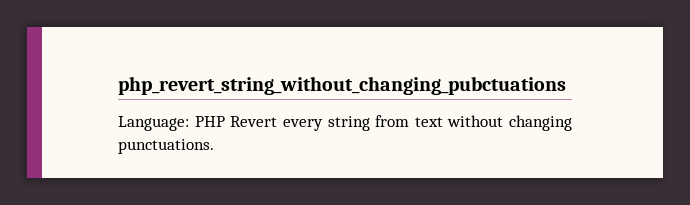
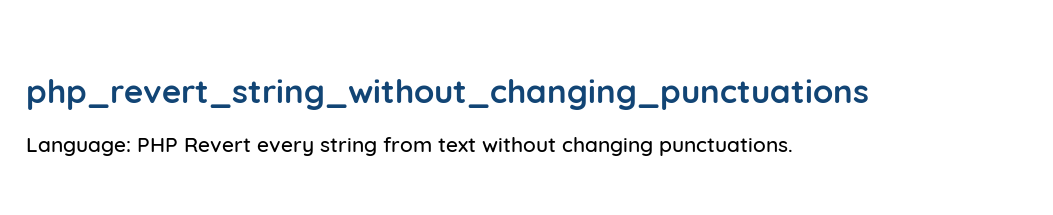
- php_revert_string_without_changing_pubctuations
+ php_revert_string_without_changing_punctuations

